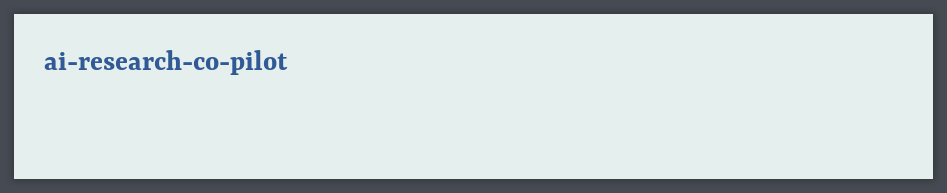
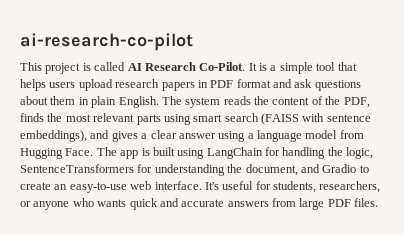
+ This project is called AI Research Co-Pilot. It is a simple tool that helps users upload research papers in PDF format and ask questions about them in plain English. The system reads the content of the PDF, finds the most relevant parts using smart search (FAISS with sentence embeddings), and gives a clear answer using a language model from Hugging Face. The app is built using LangChain for handling the logic, SentenceTransformers for understanding the document, and Gradio to create an easy-to-use web interface. It's useful for students, researchers, or anyone who wants quick and accurate answers from large PDF files.

